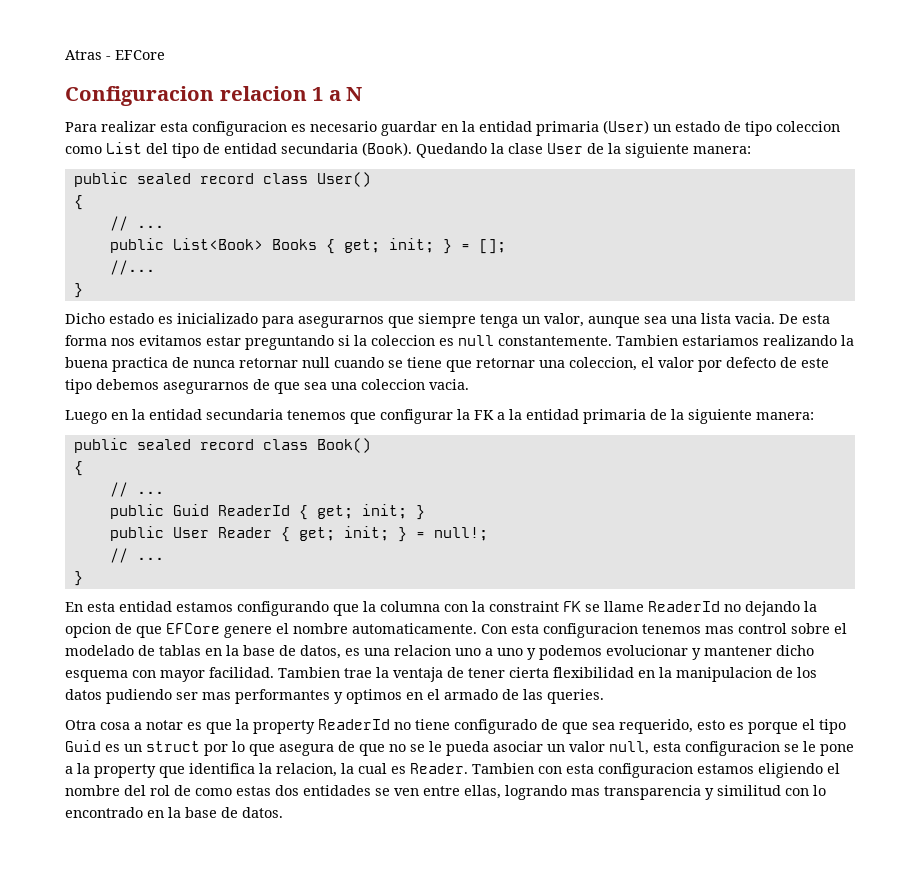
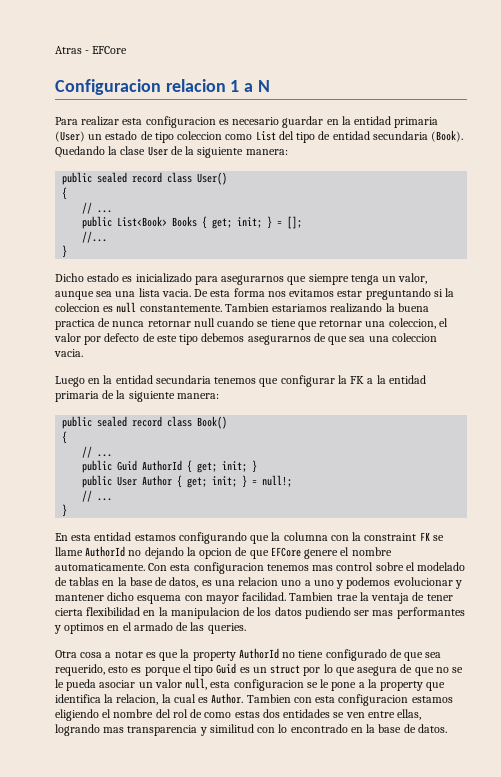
- public Guid ReaderId { get; init; }
+ public Guid AuthorId { get; init; }
- public User Reader { get; init; } = null!;
+ public User Author { get; init; } = null!;
- En esta entidad estamos configurando que la columna con la constraint FK se llame ReaderId no dejando la opcion de que EFCore genere el nombre automaticamente.
+ En esta entidad estamos configurando que la columna con la constraint FK se llame AuthorId no dejando la opcion de que EFCore genere el nombre automaticamente.
- Otra cosa a notar es que la property ReaderId no tiene configurado de que sea requerido, esto es porque el tipo Guid es un struct por lo que asegura de que no se le pueda asociar un valor null, esta configuracion se le pone a la property que identifica la relacion, la cual es Reader.
+ Otra cosa a notar es que la property AuthorId no tiene configurado de que sea requerido, esto es porque el tipo Guid es un struct por lo que asegura de que no se le pueda asociar un valor null, esta configuracion se le pone a la property que identifica la relacion, la cual es Author.

